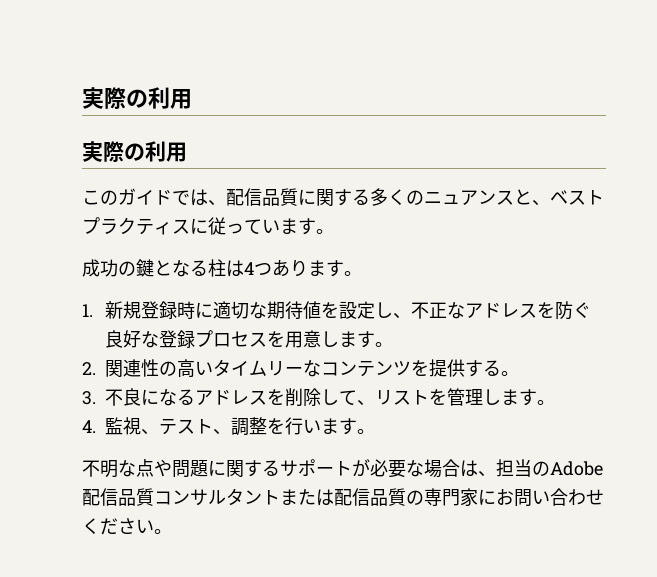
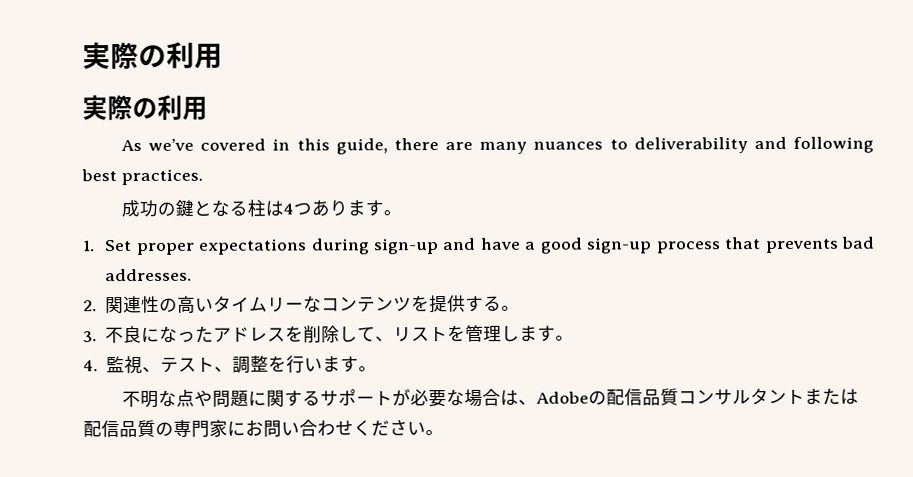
- このガイドでは、配信品質に関する多くのニュアンスと、ベストプラクティスに従っています。
+ As we’ve covered in this guide, there are many nuances to deliverability and following best practices.
- 1.新規登録時に適切な期待値を設定し、不正なアドレスを防ぐ良好な登録プロセスを用意します。
+ 1. Set proper expectations during sign-up and have a good sign-up process that prevents bad addresses.
- 3.不良になるアドレスを削除して、リストを管理します。
+ 3.不良になったアドレスを削除して、リストを管理します。
- 不明な点や問題に関するサポートが必要な場合は、担当のAdobe配信品質コンサルタントまたは配信品質の専門家にお問い合わせください。
+ 不明な点や問題に関するサポートが必要な場合は、Adobeの配信品質コンサルタントまたは配信品質の専門家にお問い合わせください。

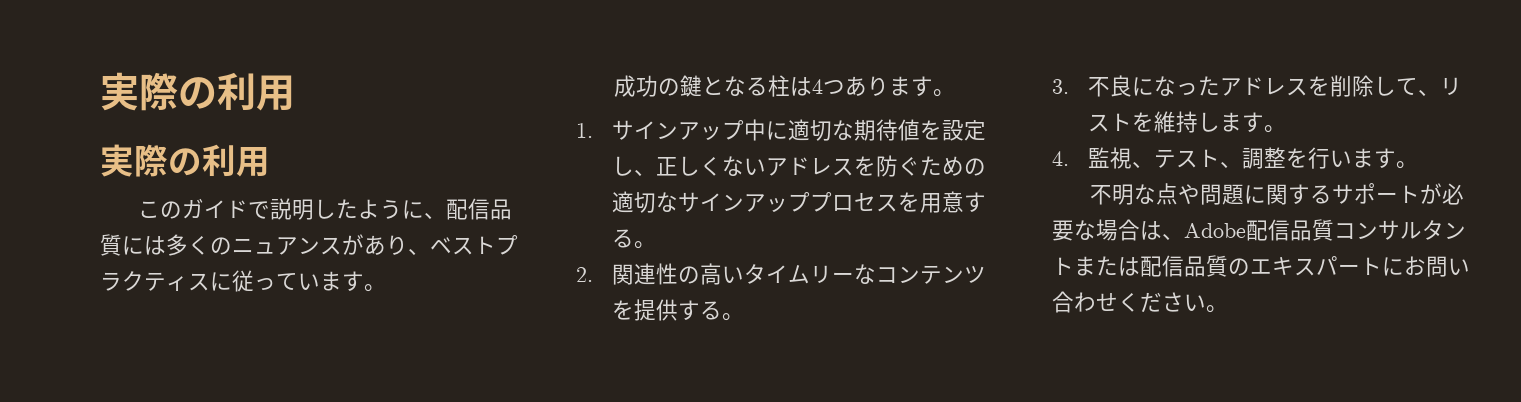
- As we’ve covered in this guide, there are many nuances to deliverability and following best practices.
+ このガイドで説明したように、配信品質には多くのニュアンスがあり、ベストプラクティスに従っています。
- 1. Set proper expectations during sign-up and have a good sign-up process that prevents bad addresses.
+ 1.サインアップ中に適切な期待値を設定し、正しくないアドレスを防ぐための適切なサインアッププロセスを用意する。
- 3.不良になったアドレスを削除して、リストを管理します。
+ 3.不良になったアドレスを削除して、リストを維持します。
- 不明な点や問題に関するサポートが必要な場合は、Adobeの配信品質コンサルタントまたは配信品質の専門家にお問い合わせください。
+ 不明な点や問題に関するサポートが必要な場合は、Adobe配信品質コンサルタントまたは配信品質のエキスパートにお問い合わせください。

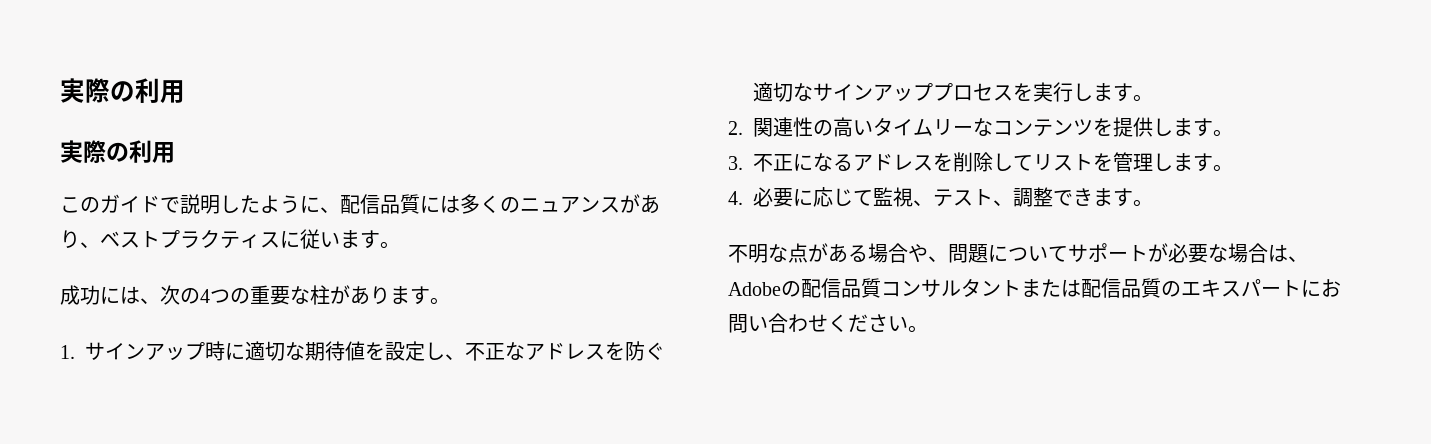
- このガイドで説明したように、配信品質には多くのニュアンスがあり、ベストプラクティスに従っています。
+ このガイドで説明したように、配信品質には多くのニュアンスがあり、ベストプラクティスに従います。
- 成功の鍵となる柱は4つあります。
+ 成功には、次の4つの重要な柱があります。
- 1.サインアップ中に適切な期待値を設定し、正しくないアドレスを防ぐための適切なサインアッププロセスを用意する。
+ 1.サインアップ時に適切な期待値を設定し、不正なアドレスを防ぐ適切なサインアッププロセスを実行します。
- 2.関連性の高いタイムリーなコンテンツを提供する。
+ 2.関連性の高いタイムリーなコンテンツを提供します。
- 3.不良になったアドレスを削除して、リストを維持します。
+ 3.不正になるアドレスを削除してリストを管理します。
- 4.監視、テスト、調整を行います。
+ 4.必要に応じて監視、テスト、調整できます。
- 不明な点や問題に関するサポートが必要な場合は、Adobe配信品質コンサルタントまたは配信品質のエキスパートにお問い合わせください。
+ 不明な点がある場合や、問題についてサポートが必要な場合は、Adobeの配信品質コンサルタントまたは配信品質のエキスパートにお問い合わせください。

